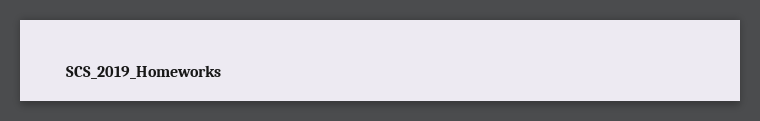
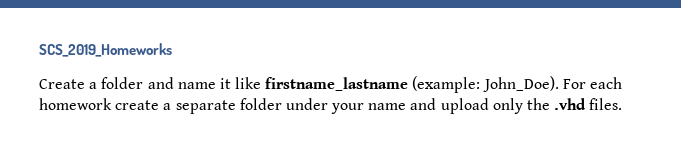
+ Create a folder and name it like firstname_lastname (example: John_Doe). For each homework create a separate folder under your name and upload only the .vhd files.

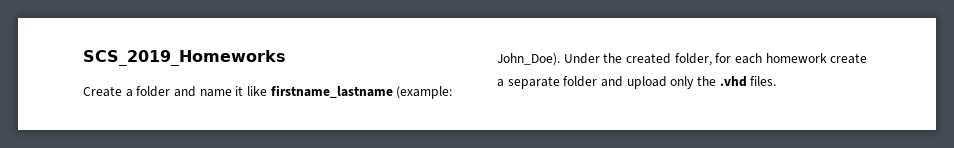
- For each homework create a separate folder under your name and upload only the .vhd files.
+ Under the created folder, for each homework create a separate folder and upload only the .vhd files.

